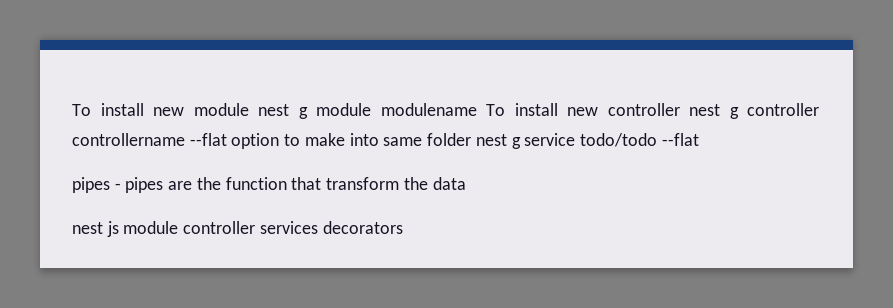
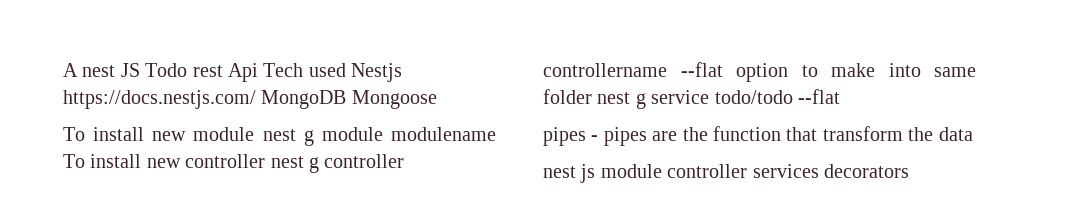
+ A nest JS Todo rest Api Tech used Nestjs https://docs.nestjs.com/ MongoDB Mongoose

